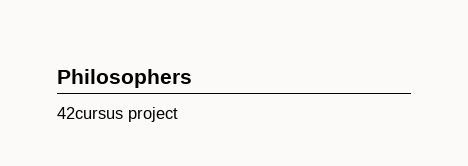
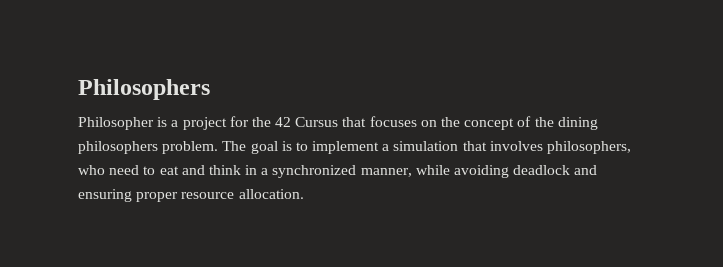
- 42cursus project
+ Philosopher is a project for the 42 Cursus that focuses on the concept of the dining philosophers problem. The goal is to implement a simulation that involves philosophers, who need to eat and think in a synchronized manner, while avoiding deadlock and ensuring proper resource allocation.

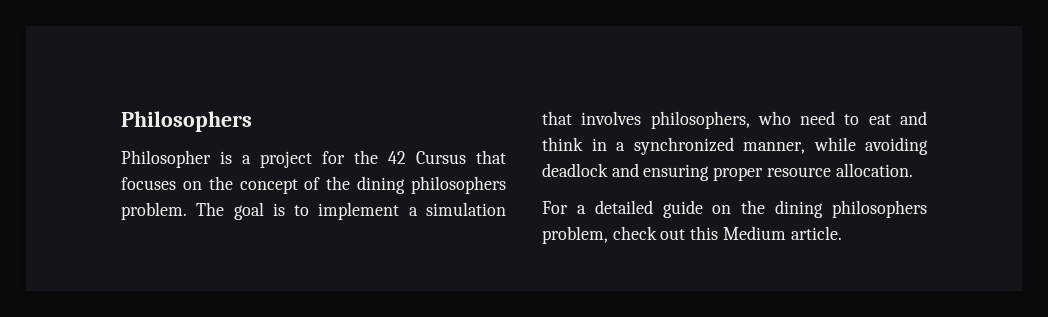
+ For a detailed guide on the dining philosophers problem, check out this Medium article.

